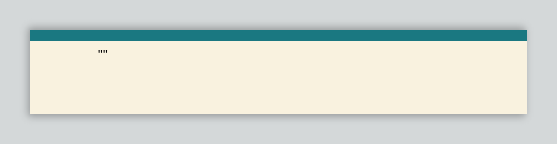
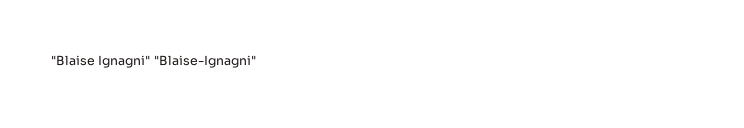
- ""
+ "Blaise Ignagni" "Blaise-Ignagni"

